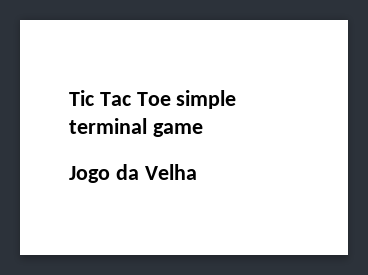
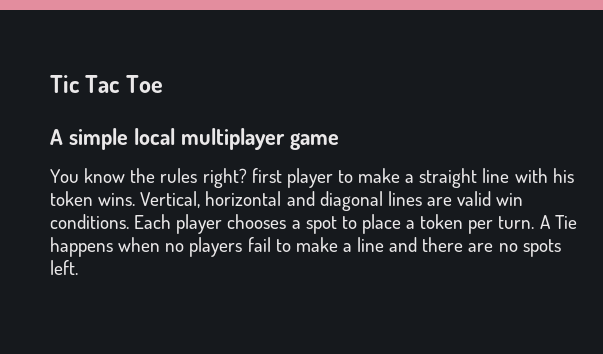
- Tic Tac Toe simple terminal game
- Jogo da Velha
+ Tic Tac Toe
+ A simple local multiplayer game
+ You know the rules right? first player to make a straight line with his token wins. Vertical, horizontal and diagonal lines are valid win conditions. Each player chooses a spot to place a token per turn. A Tie happens when no players fail to make a line and there are no spots left.

